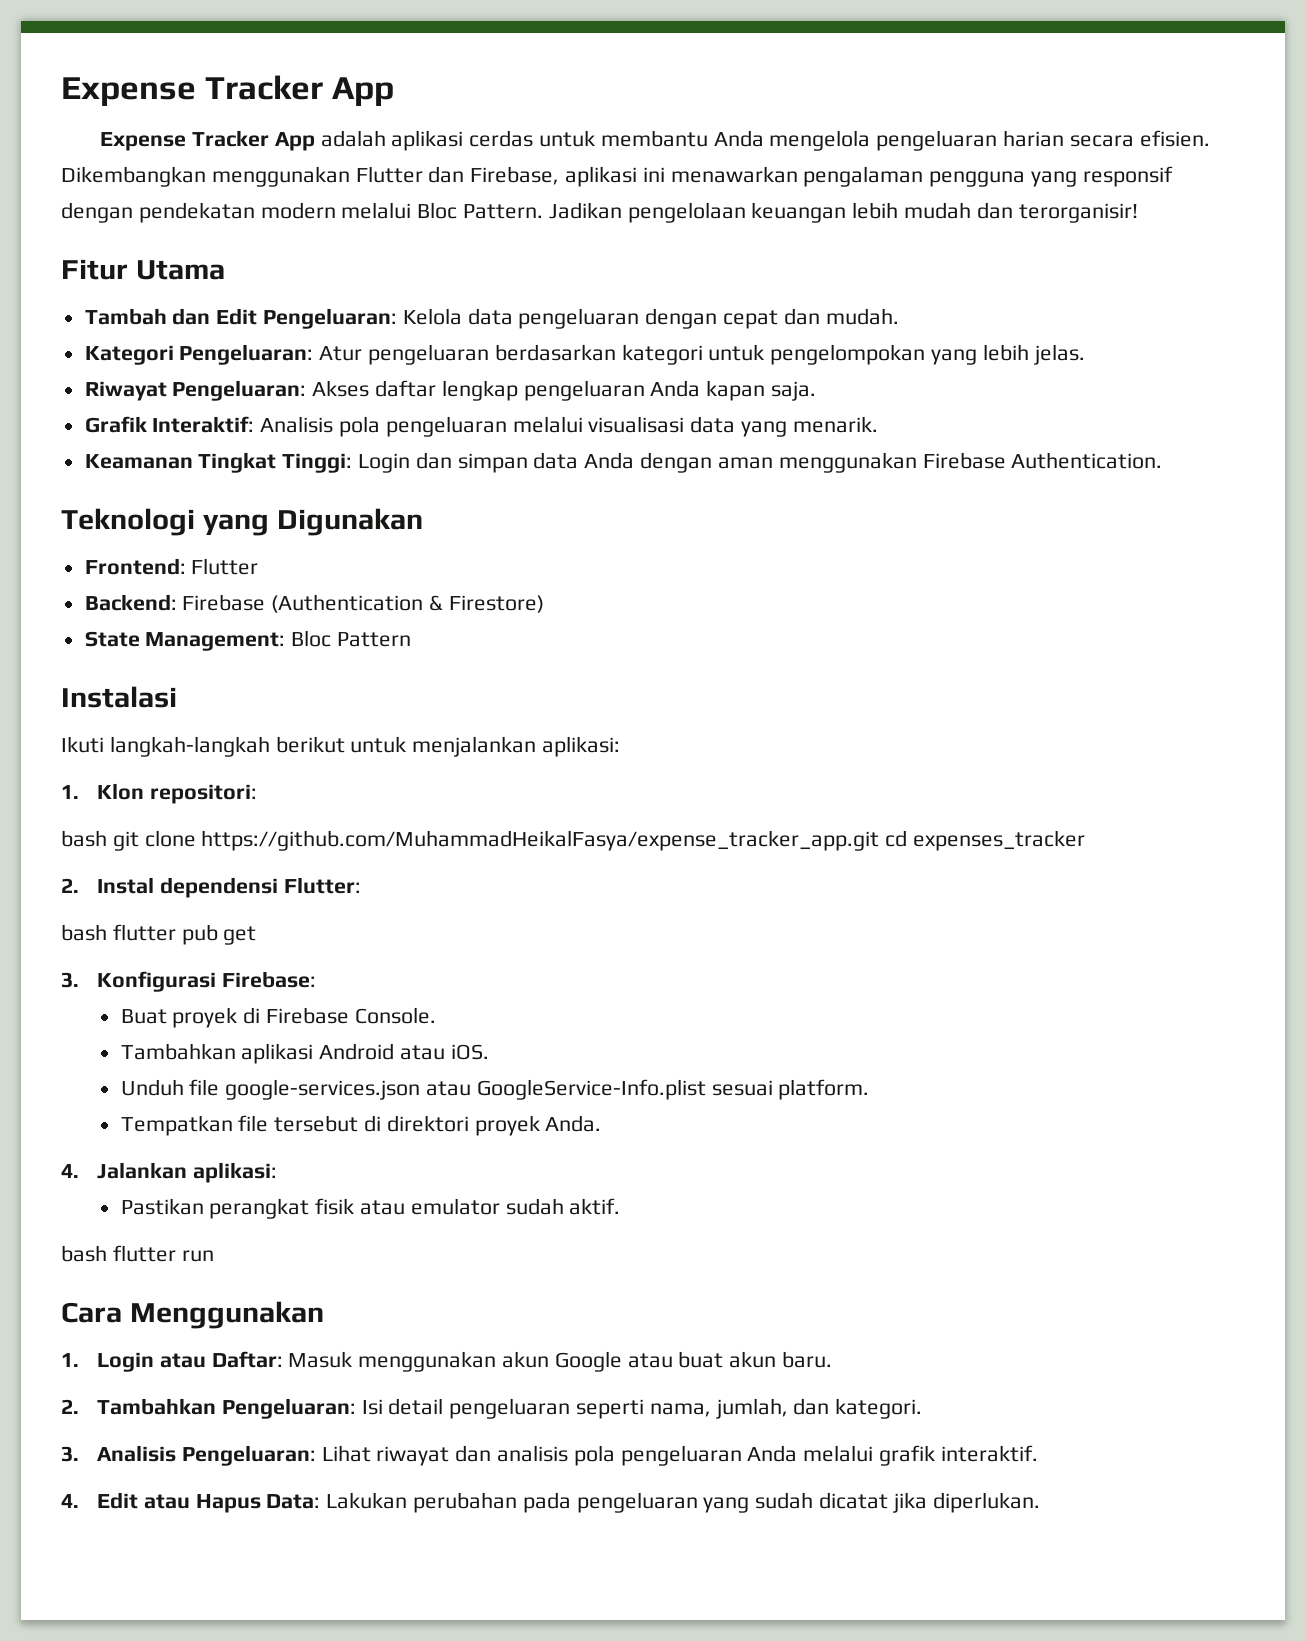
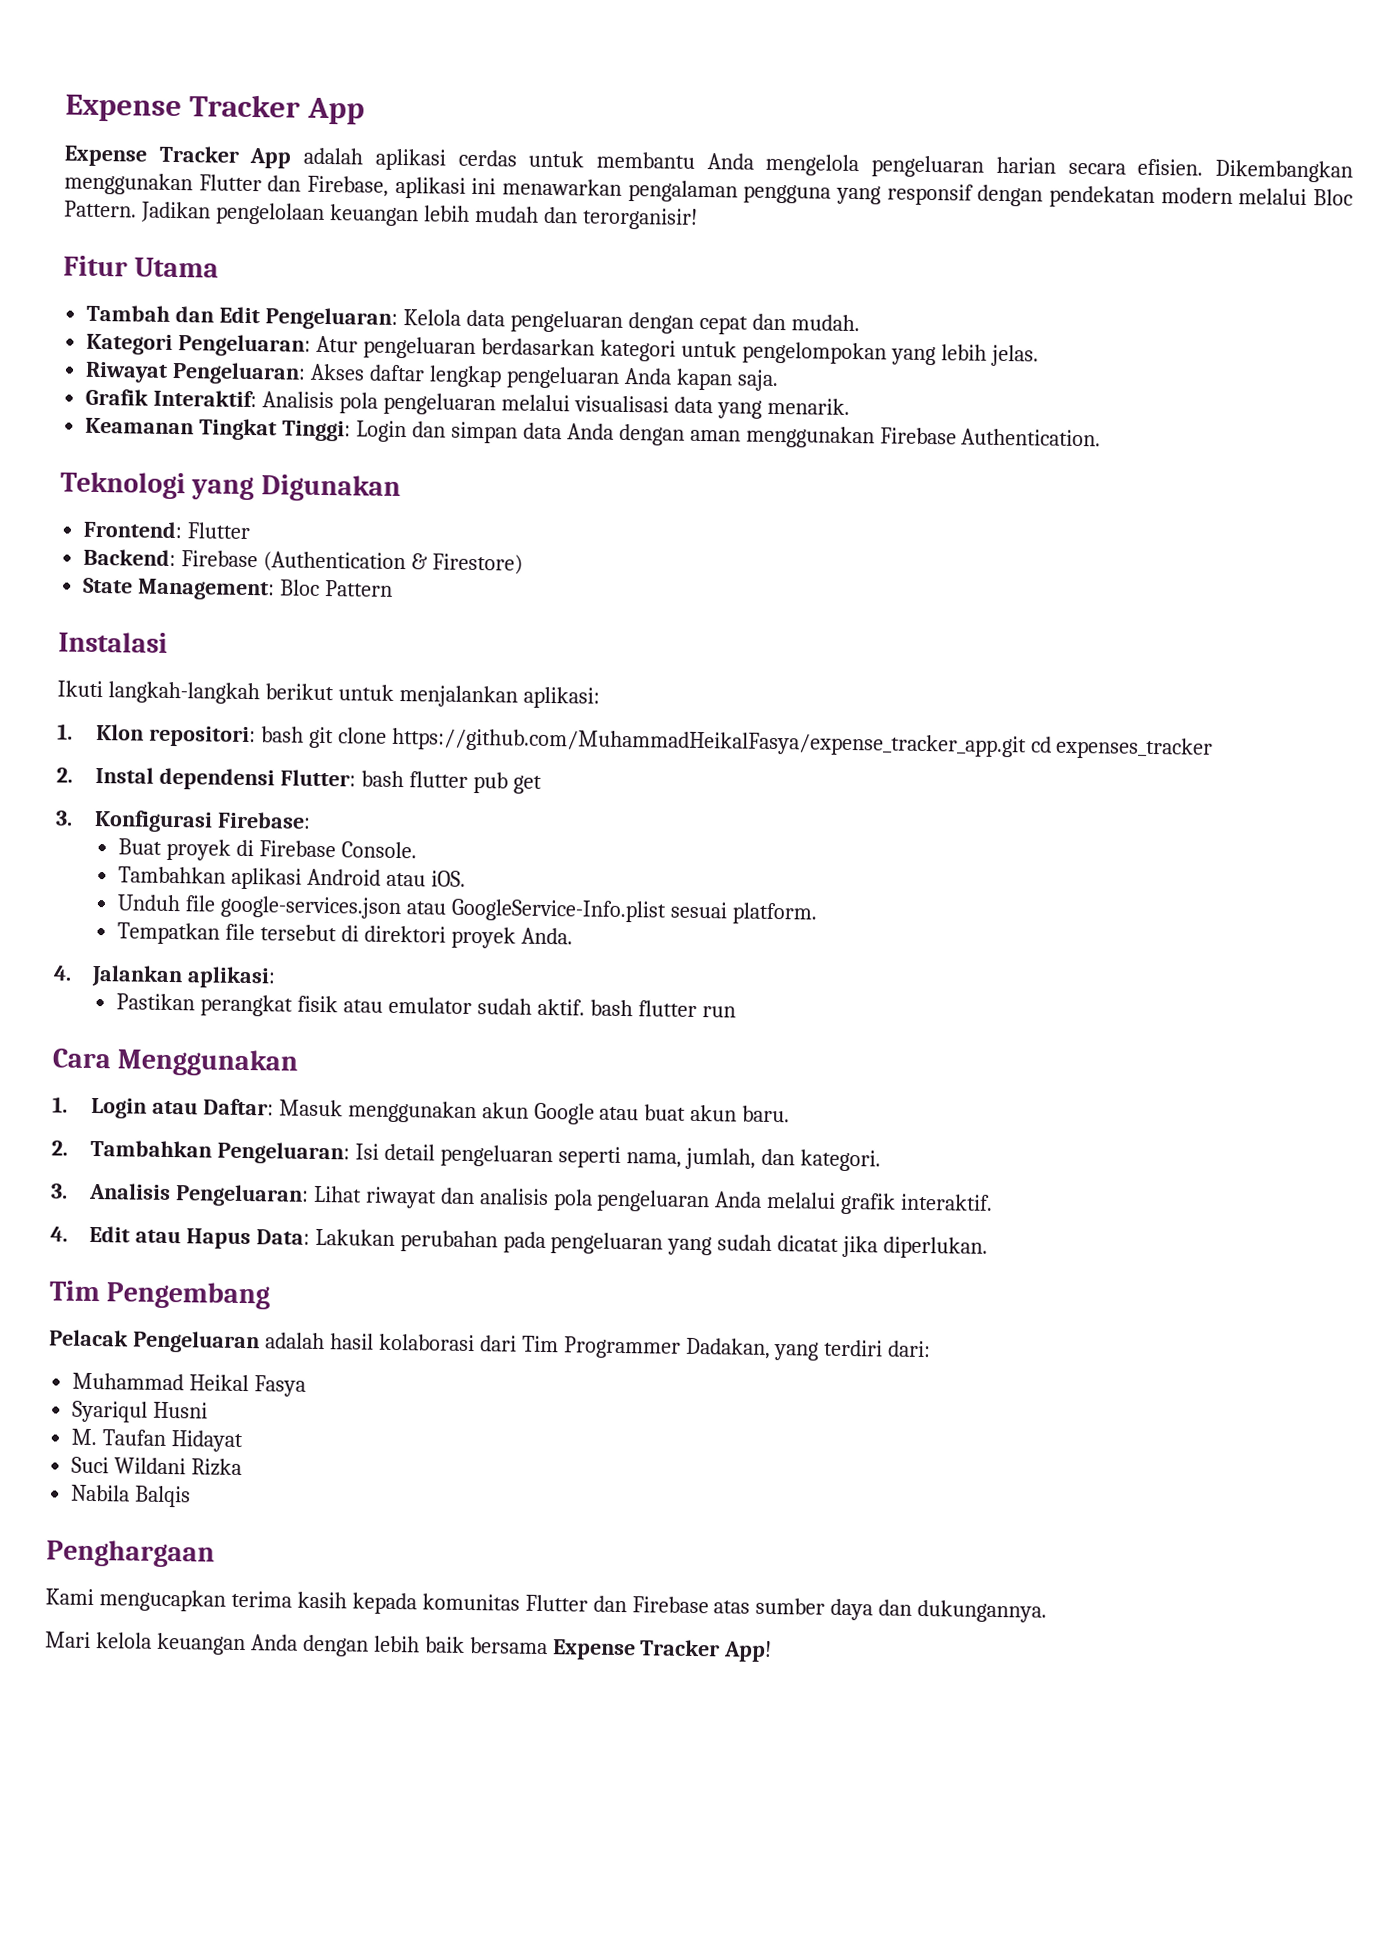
- 1. Klon repositori:
- bash git clone https://github.com/MuhammadHeikalFasya/expense_tracker_app.git cd expenses_tracker
+ 1. Klon repositori: bash git clone https://github.com/MuhammadHeikalFasya/expense_tracker_app.git cd expenses_tracker
- 2. Instal dependensi Flutter:
- bash flutter pub get
+ 2. Instal dependensi Flutter: bash flutter pub get
- Pastikan perangkat fisik atau emulator sudah aktif.
- bash flutter run
+ Pastikan perangkat fisik atau emulator sudah aktif. bash flutter run
+ Tim Pengembang
+ Pelacak Pengeluaran adalah hasil kolaborasi dari Tim Programmer Dadakan, yang terdiri dari:
+ Muhammad Heikal Fasya
+ Syariqul Husni
+ M. Taufan Hidayat
+ Suci Wildani Rizka
+ Nabila Balqis
+ Penghargaan
+ Kami mengucapkan terima kasih kepada komunitas Flutter dan Firebase atas sumber daya dan dukungannya.
+ Mari kelola keuangan Anda dengan lebih baik bersama Expense Tracker App!

